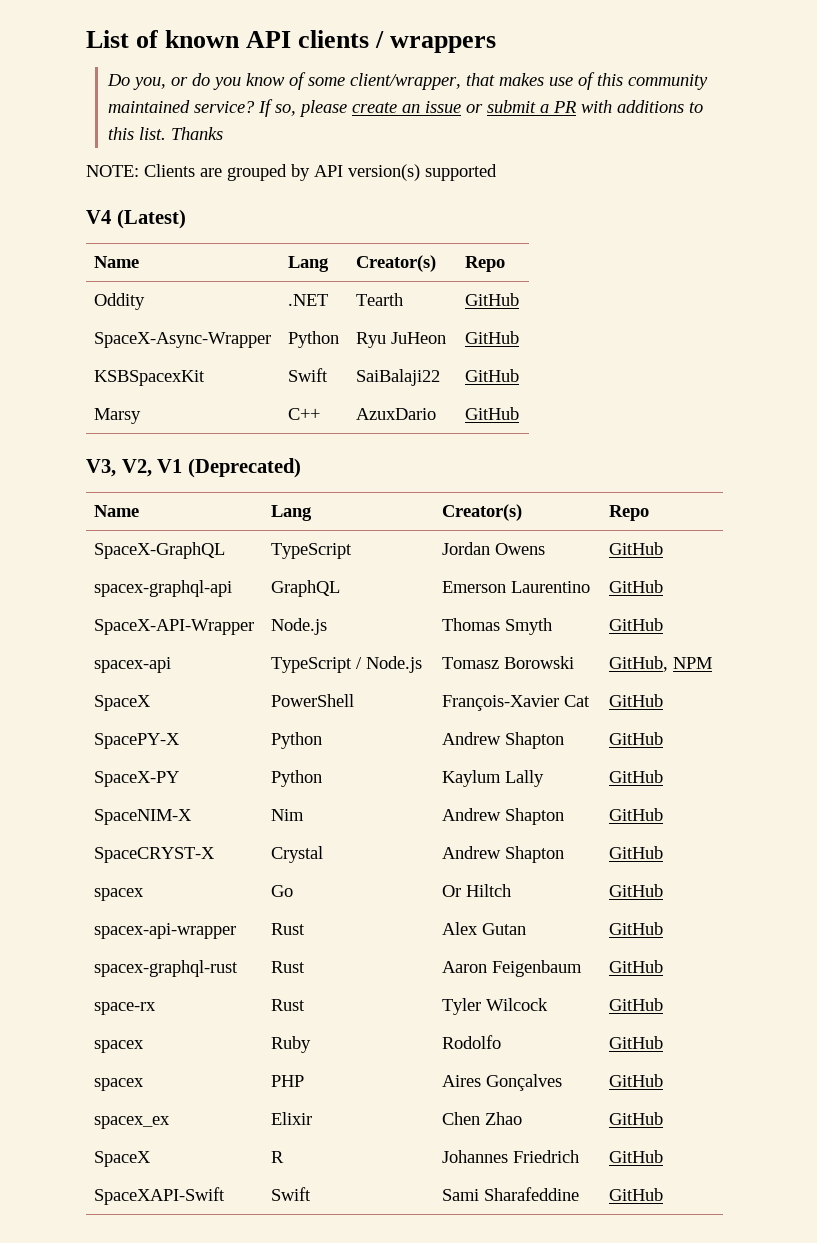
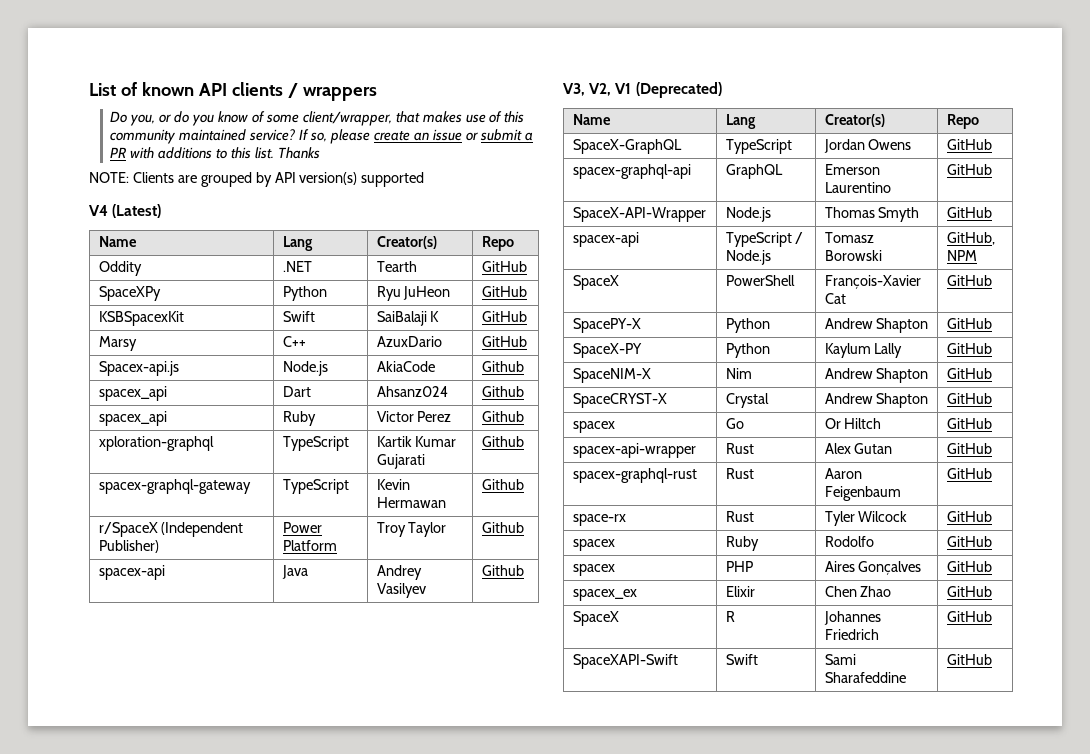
- SpaceX-Async-Wrapper | Python | Ryu JuHeon | GitHub
+ SpaceXPy | Python | Ryu JuHeon | GitHub
- KSBSpacexKit | Swift | SaiBalaji22 | GitHub
+ KSBSpacexKit | Swift | SaiBalaji K | GitHub
+ Spacex-api.js | Node.js | AkiaCode | Github
+ spacex_api | Dart | Ahsanz024 | Github
+ spacex_api | Ruby | Victor Perez | Github
+ xploration-graphql | TypeScript | Kartik Kumar Gujarati | Github
+ spacex-graphql-gateway | TypeScript | Kevin Hermawan | Github
+ r/SpaceX (Independent Publisher) | Power Platform | Troy Taylor | Github
+ spacex-api | Java | Andrey Vasilyev | Github

